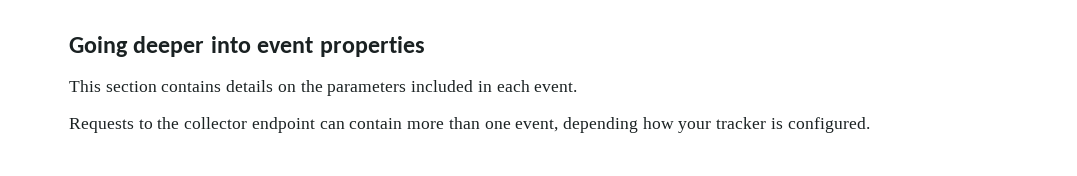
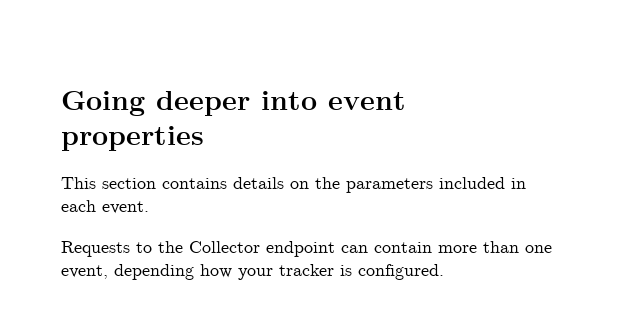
- Requests to the collector endpoint can contain more than one event, depending how your tracker is configured.
+ Requests to the Collector endpoint can contain more than one event, depending how your tracker is configured.

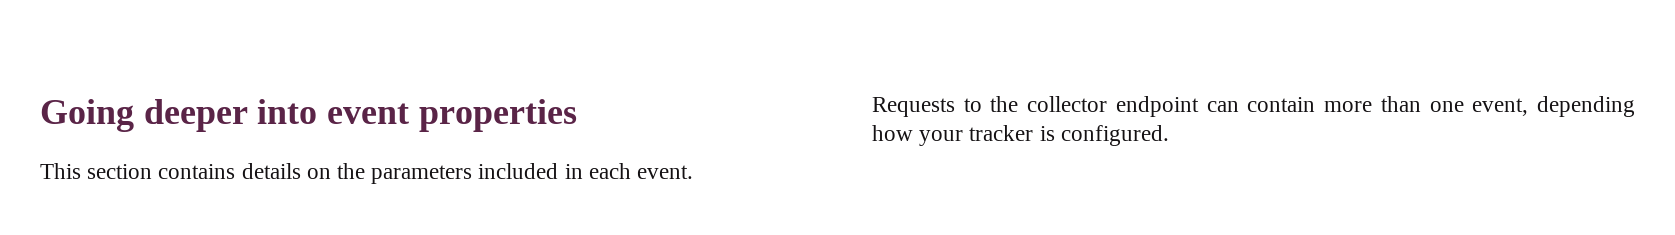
- Requests to the Collector endpoint can contain more than one event, depending how your tracker is configured.
+ Requests to the collector endpoint can contain more than one event, depending how your tracker is configured.

